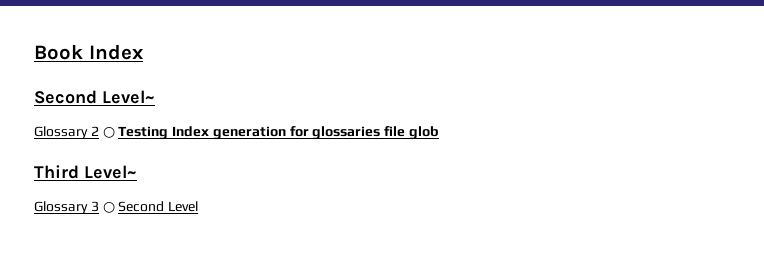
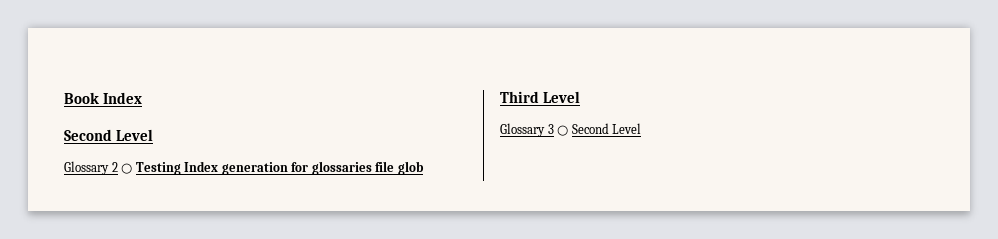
  Book Index
- Second Level~
+ Second Level
- Third Level~
+ Third Level

